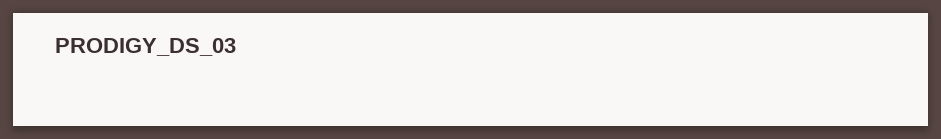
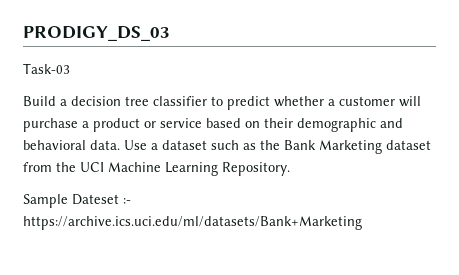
+ Task-03
+ Build a decision tree classifier to predict whether a customer will purchase a product or service based on their demographic and behavioral data. Use a dataset such as the Bank Marketing dataset from the UCI Machine Learning Repository.
+ Sample Dateset :- https://archive.ics.uci.edu/ml/datasets/Bank+Marketing

